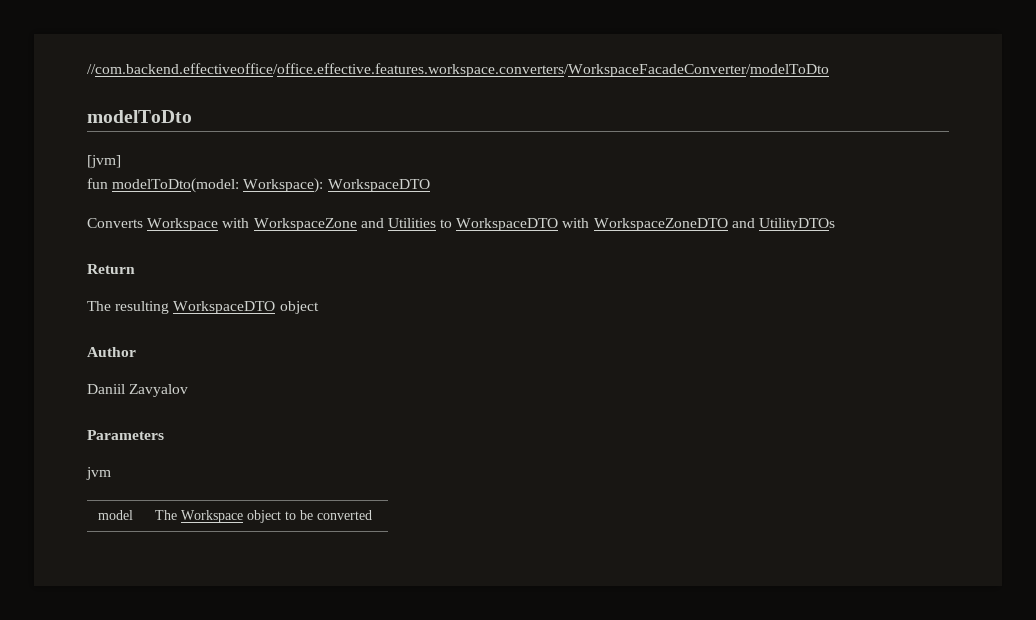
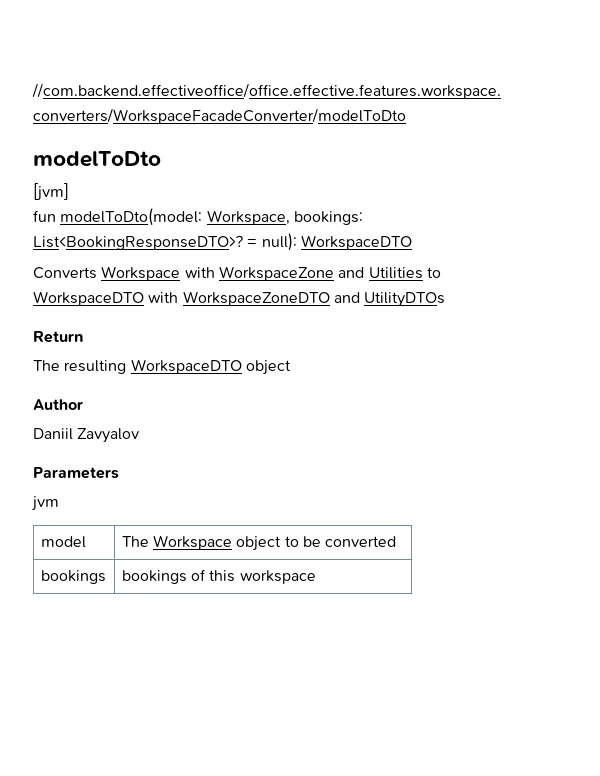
- fun modelToDto(model: Workspace): WorkspaceDTO
+ fun modelToDto(model: Workspace, bookings: List<BookingResponseDTO>? = null): WorkspaceDTO
+ bookings | bookings of this workspace

